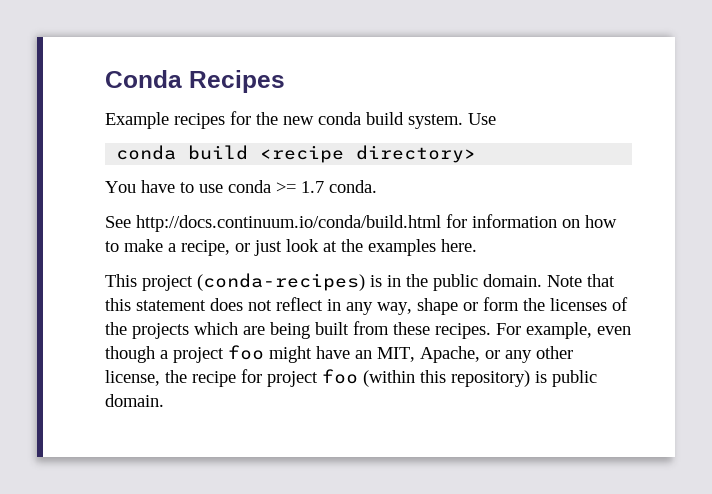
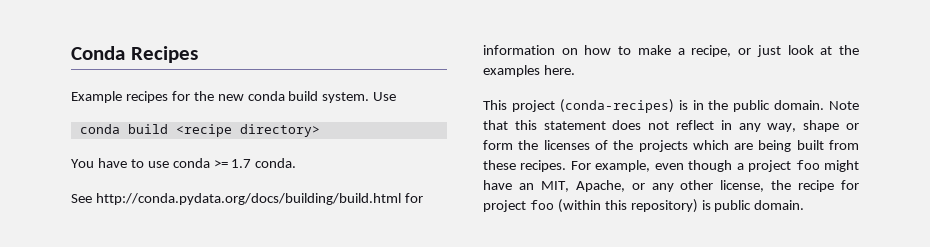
- See http://docs.continuum.io/conda/build.html for information on how to make a recipe, or just look at the examples here.
+ See http://conda.pydata.org/docs/building/build.html for information on how to make a recipe, or just look at the examples here.

